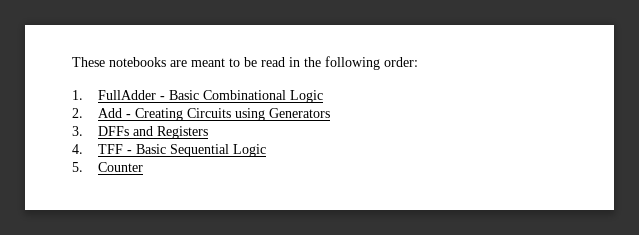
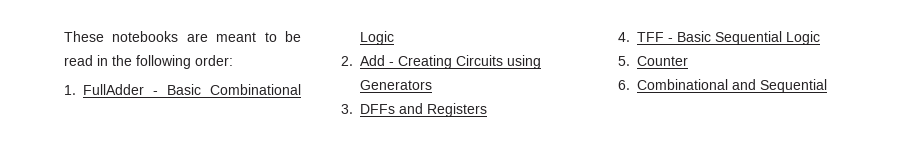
+ 6. Combinational and Sequential

